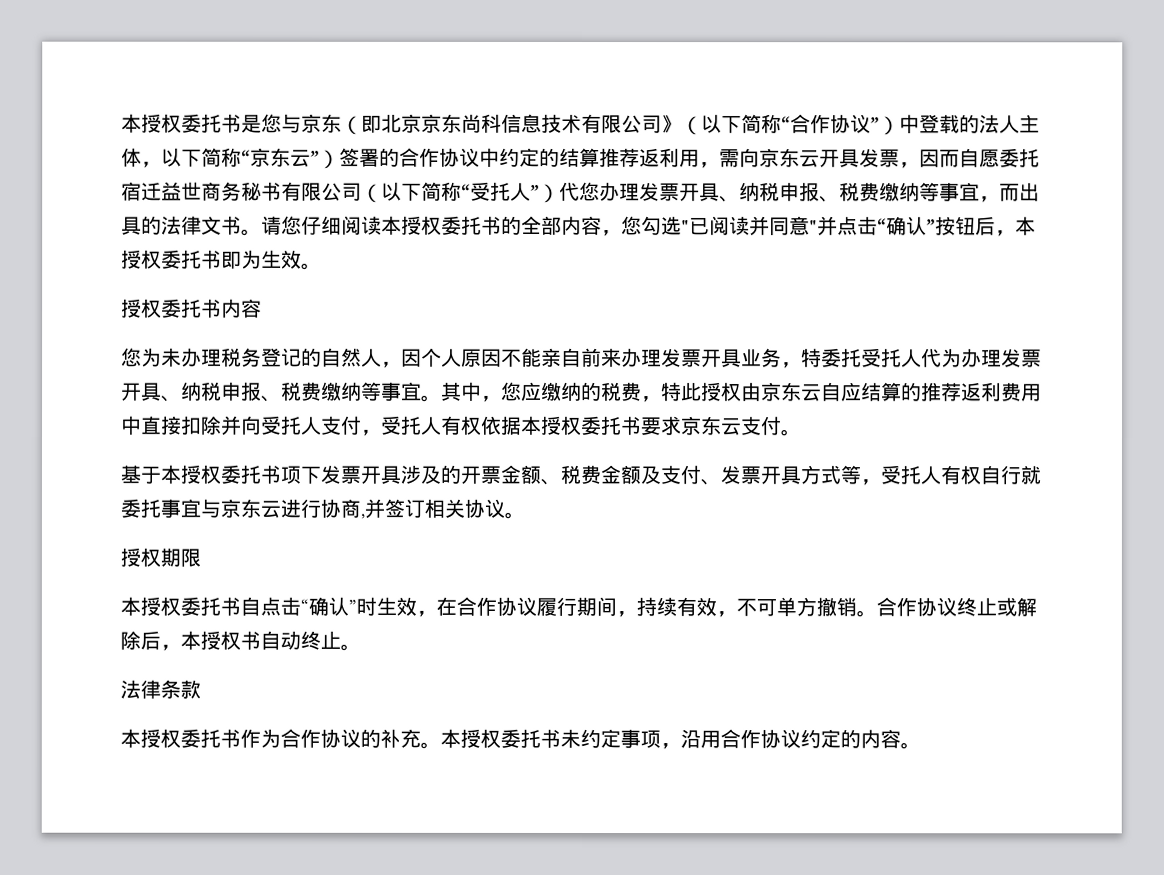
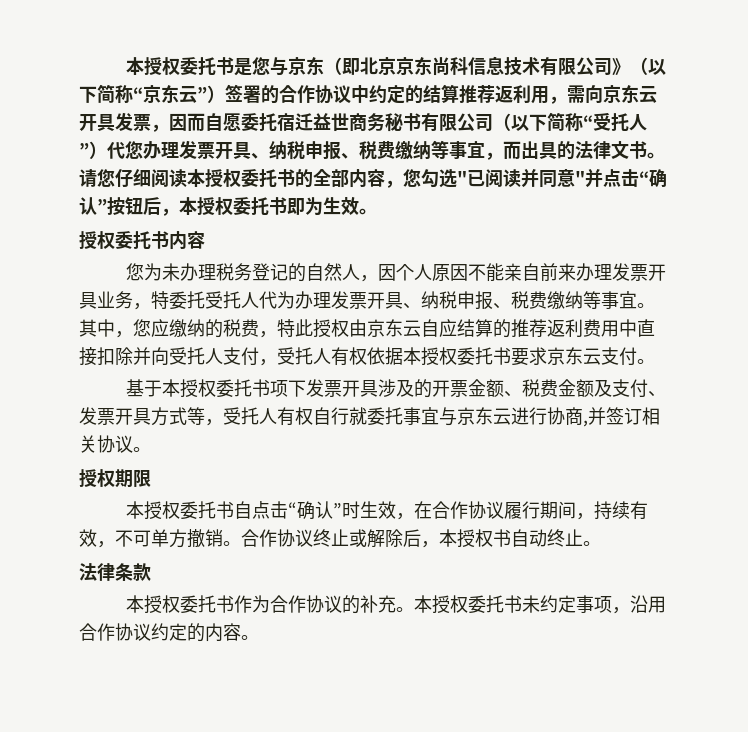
- 本授权委托书是您与京东（即北京京东尚科信息技术有限公司》（以下简称“合作协议”）中登载的法人主体，以下简称“京东云”）签署的合作协议中约定的结算推荐返利用，需向京东云开具发票，因而自愿委托宿迁益世商务秘书有限公司（以下简称“受托人”）代您办理发票开具、纳税申报、税费缴纳等事宜，而出具的法律文书。
+ 本授权委托书是您与京东（即北京京东尚科信息技术有限公司》（以下简称“京东云”）签署的合作协议中约定的结算推荐返利用，需向京东云开具发票，因而自愿委托宿迁益世商务秘书有限公司（以下简称“受托人”）代您办理发票开具、纳税申报、税费缴纳等事宜，而出具的法律文书。

